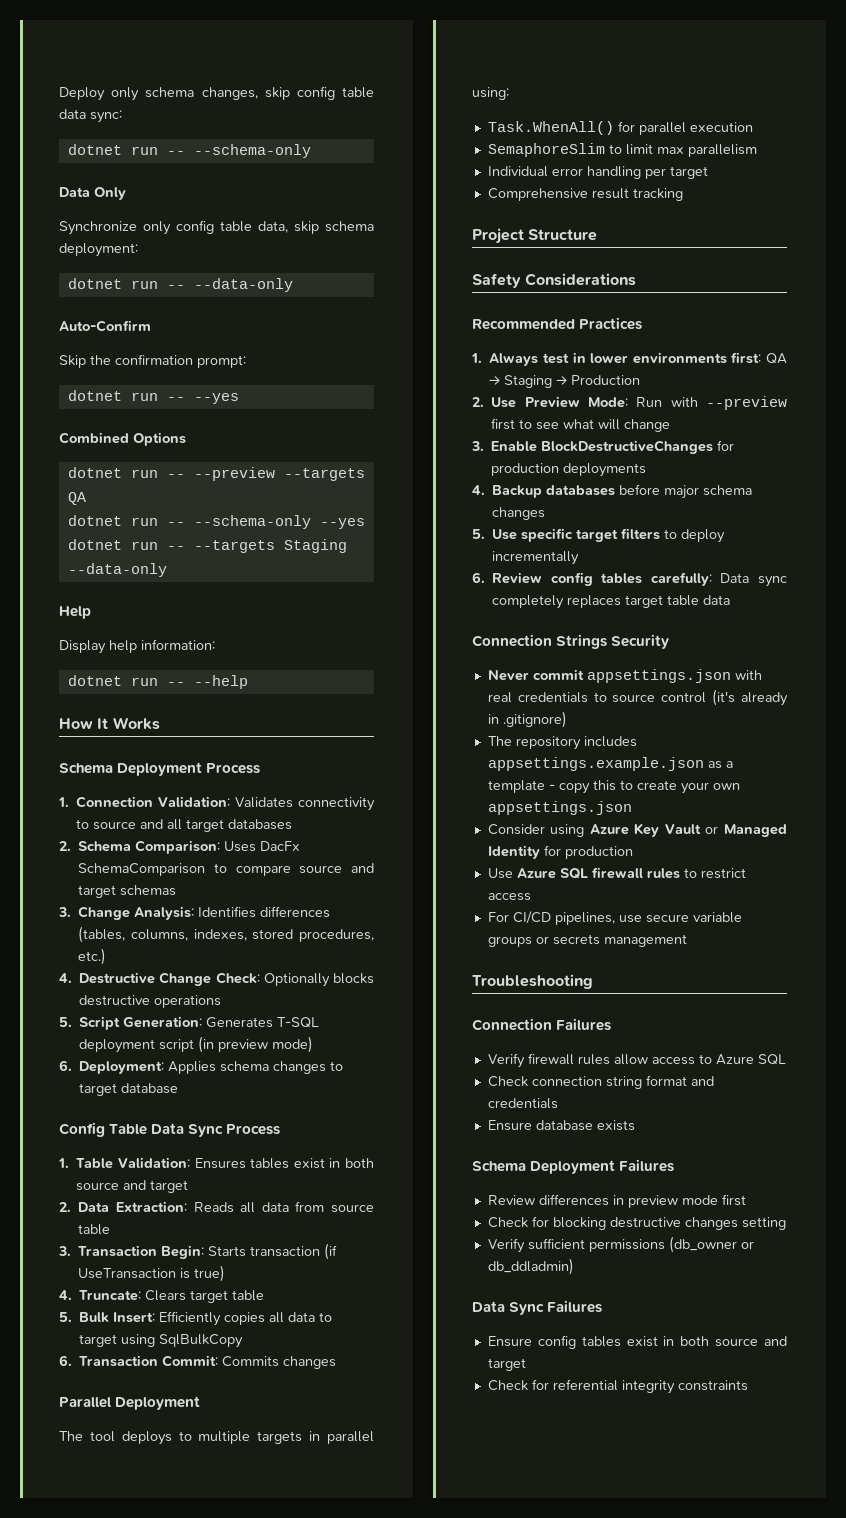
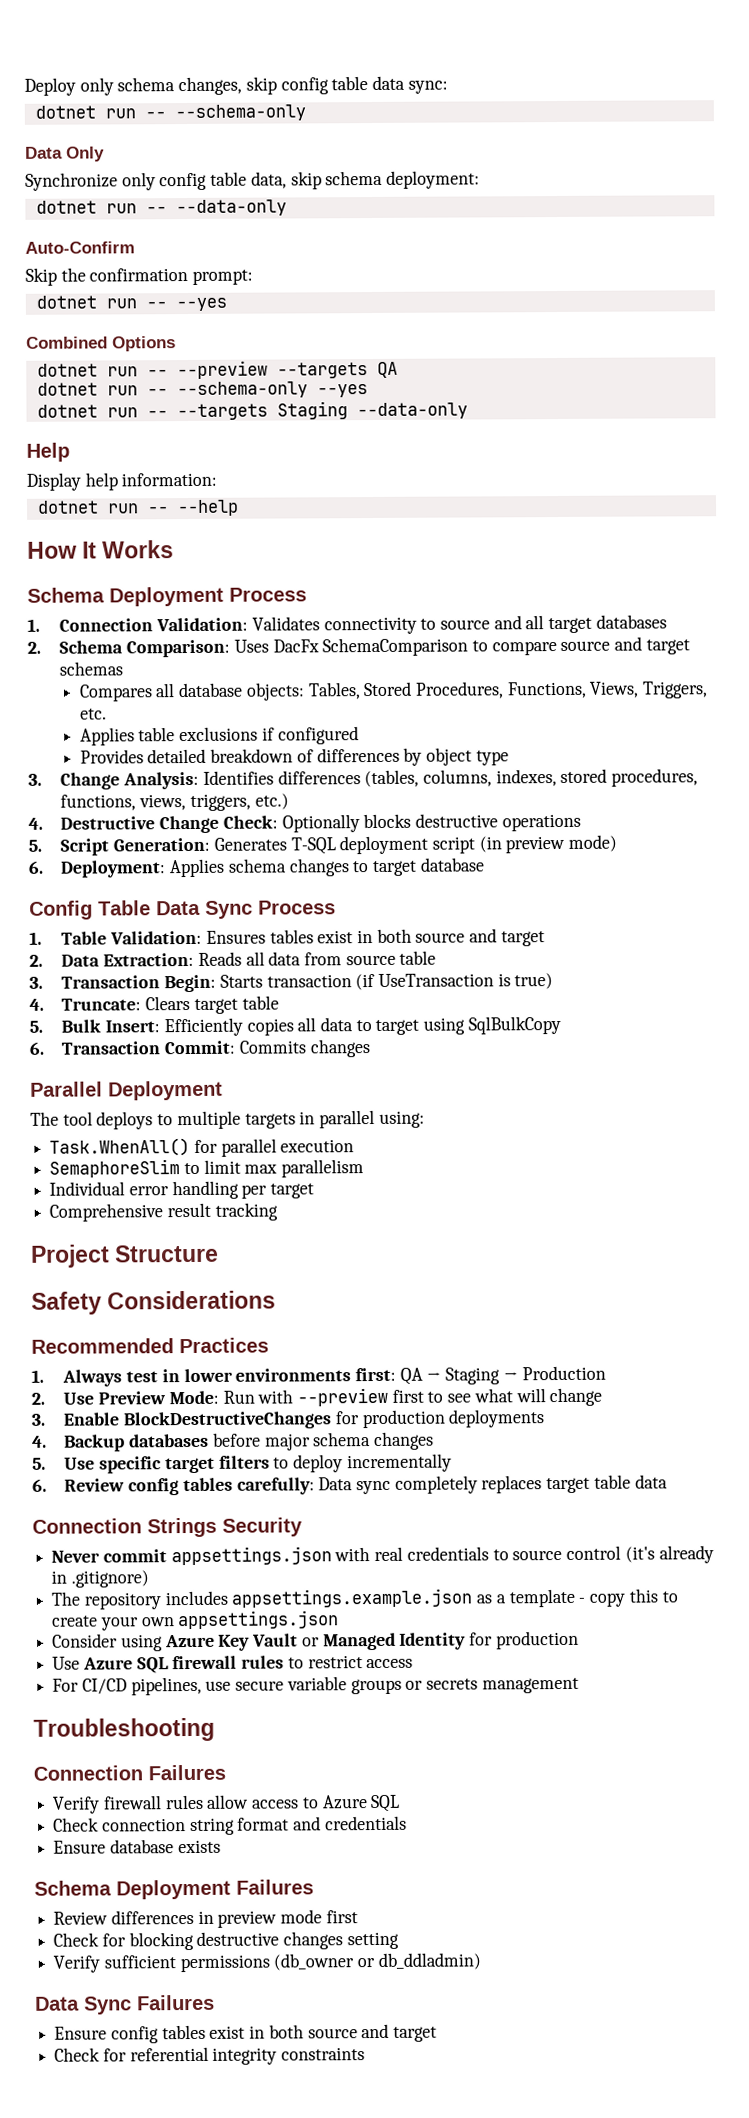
+ Compares all database objects: Tables, Stored Procedures, Functions, Views, Triggers, etc.
+ Applies table exclusions if configured
+ Provides detailed breakdown of differences by object type
- 3. Change Analysis: Identifies differences (tables, columns, indexes, stored procedures, etc.)
+ 3. Change Analysis: Identifies differences (tables, columns, indexes, stored procedures, functions, views, triggers, etc.)

